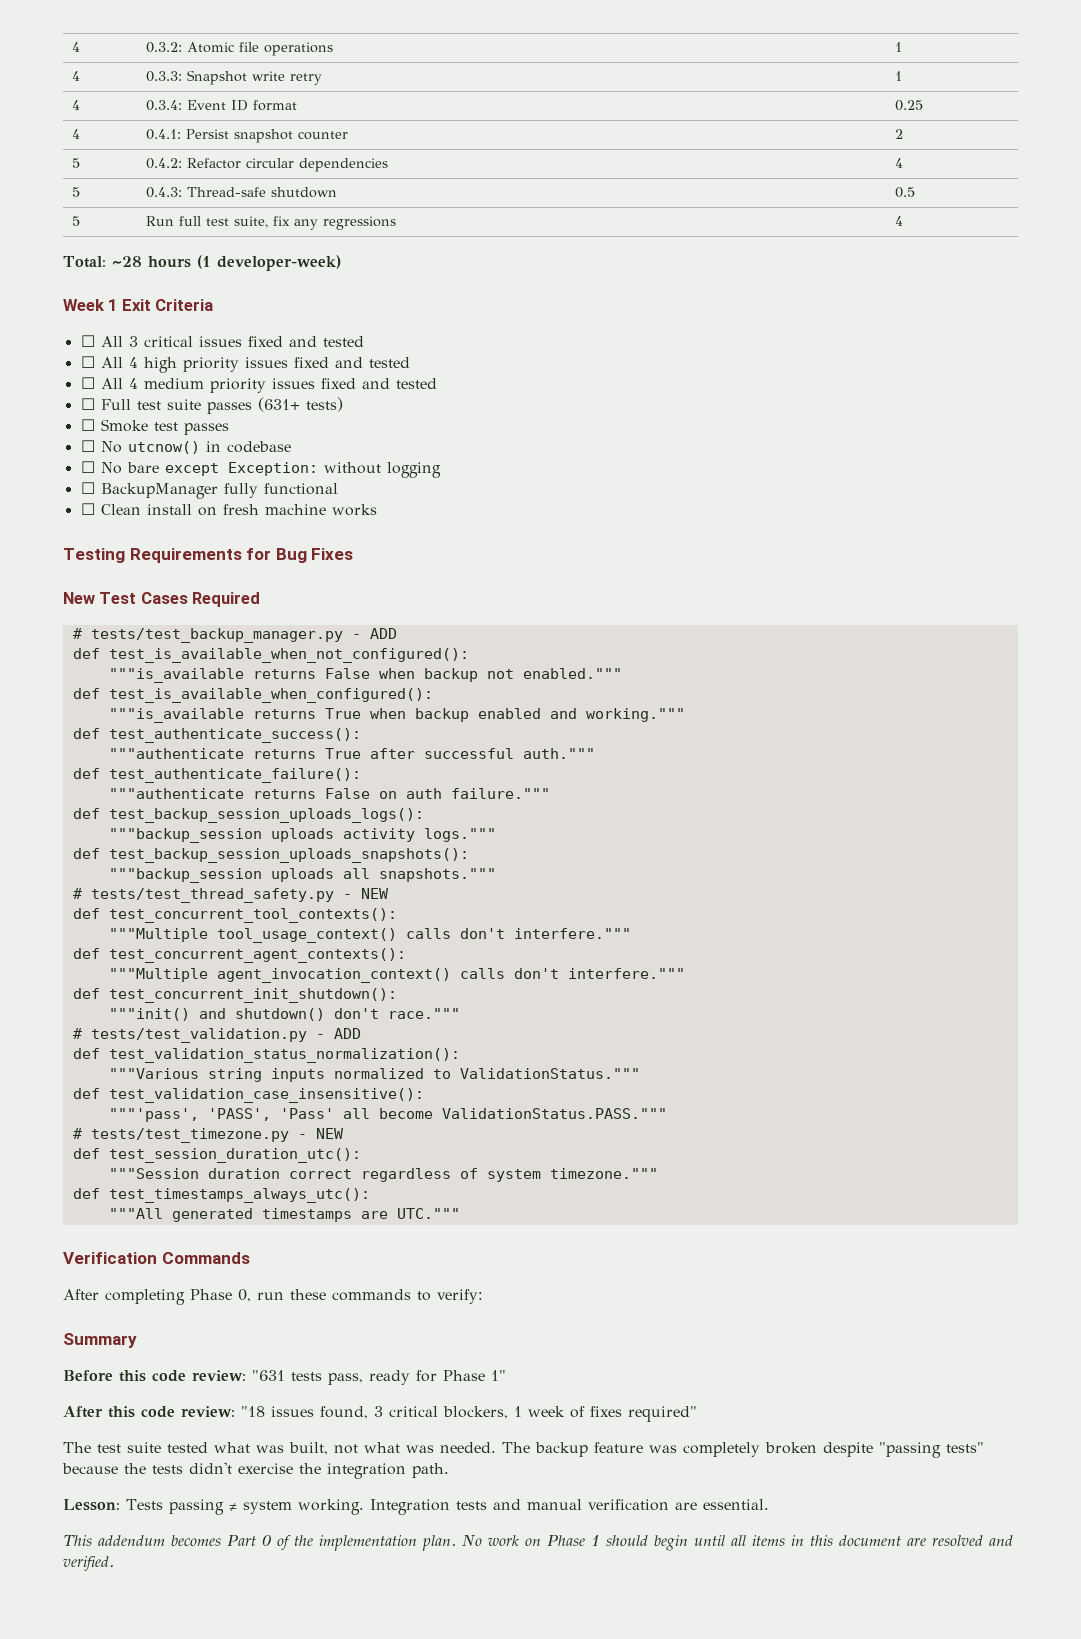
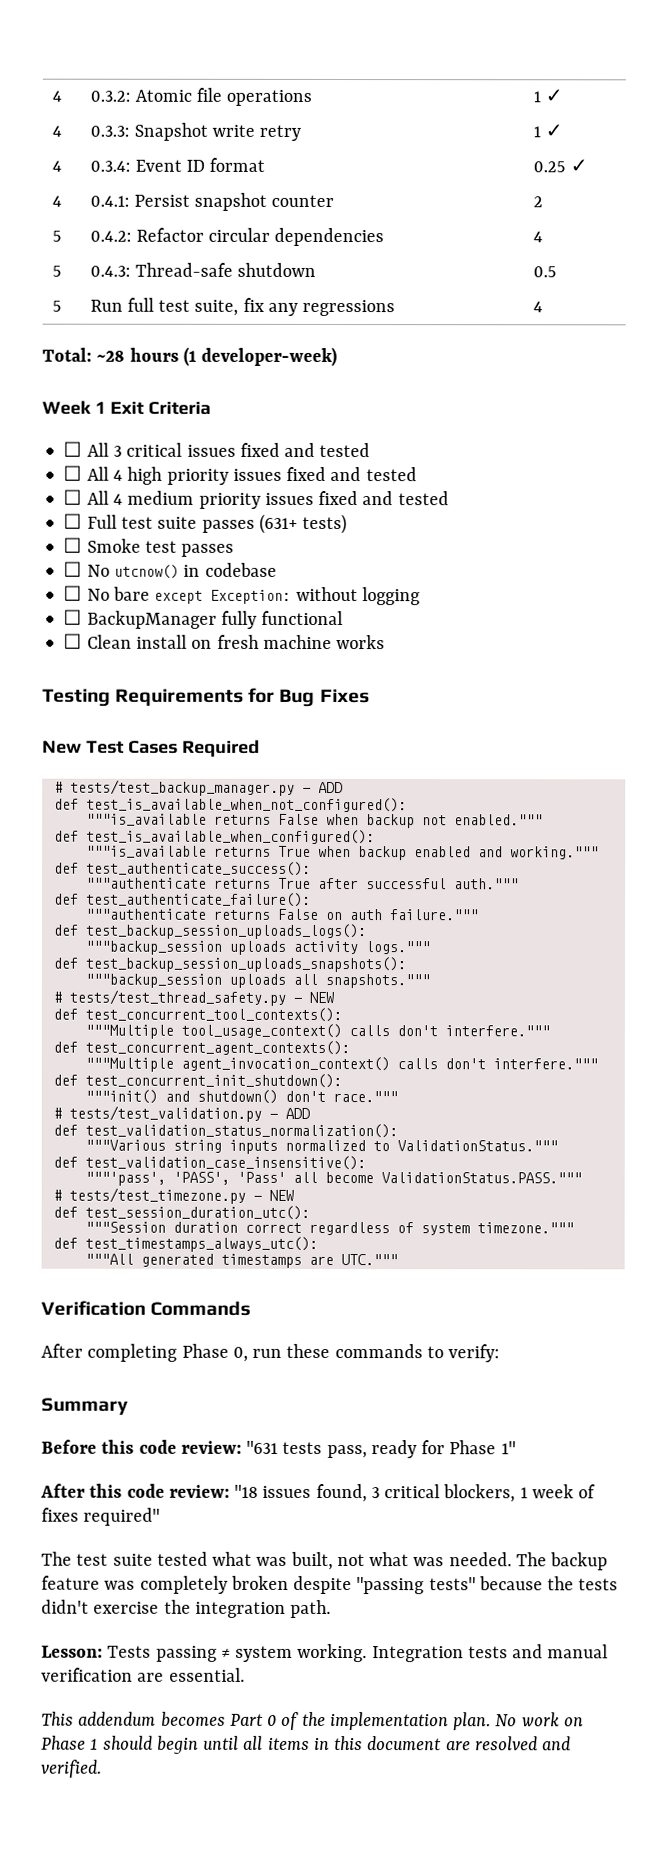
- 4 | 0.3.2: Atomic file operations | 1
+ 4 | 0.3.2: Atomic file operations | 1 ✓
- 4 | 0.3.3: Snapshot write retry | 1
+ 4 | 0.3.3: Snapshot write retry | 1 ✓
- 4 | 0.3.4: Event ID format | 0.25
+ 4 | 0.3.4: Event ID format | 0.25 ✓

